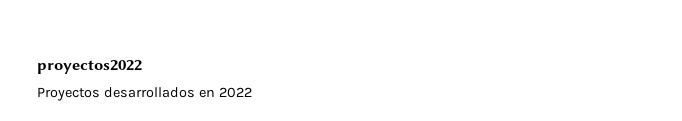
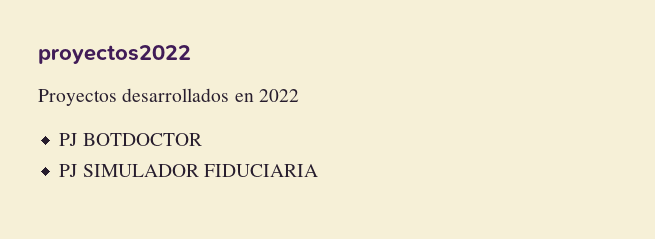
+ PJ BOTDOCTOR
+ PJ SIMULADOR FIDUCIARIA

